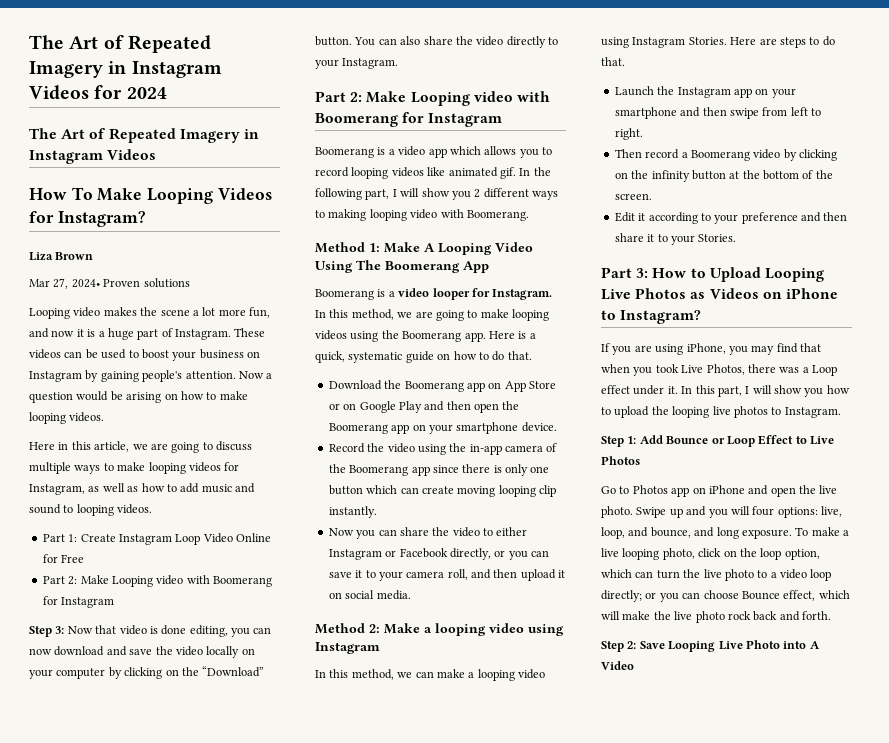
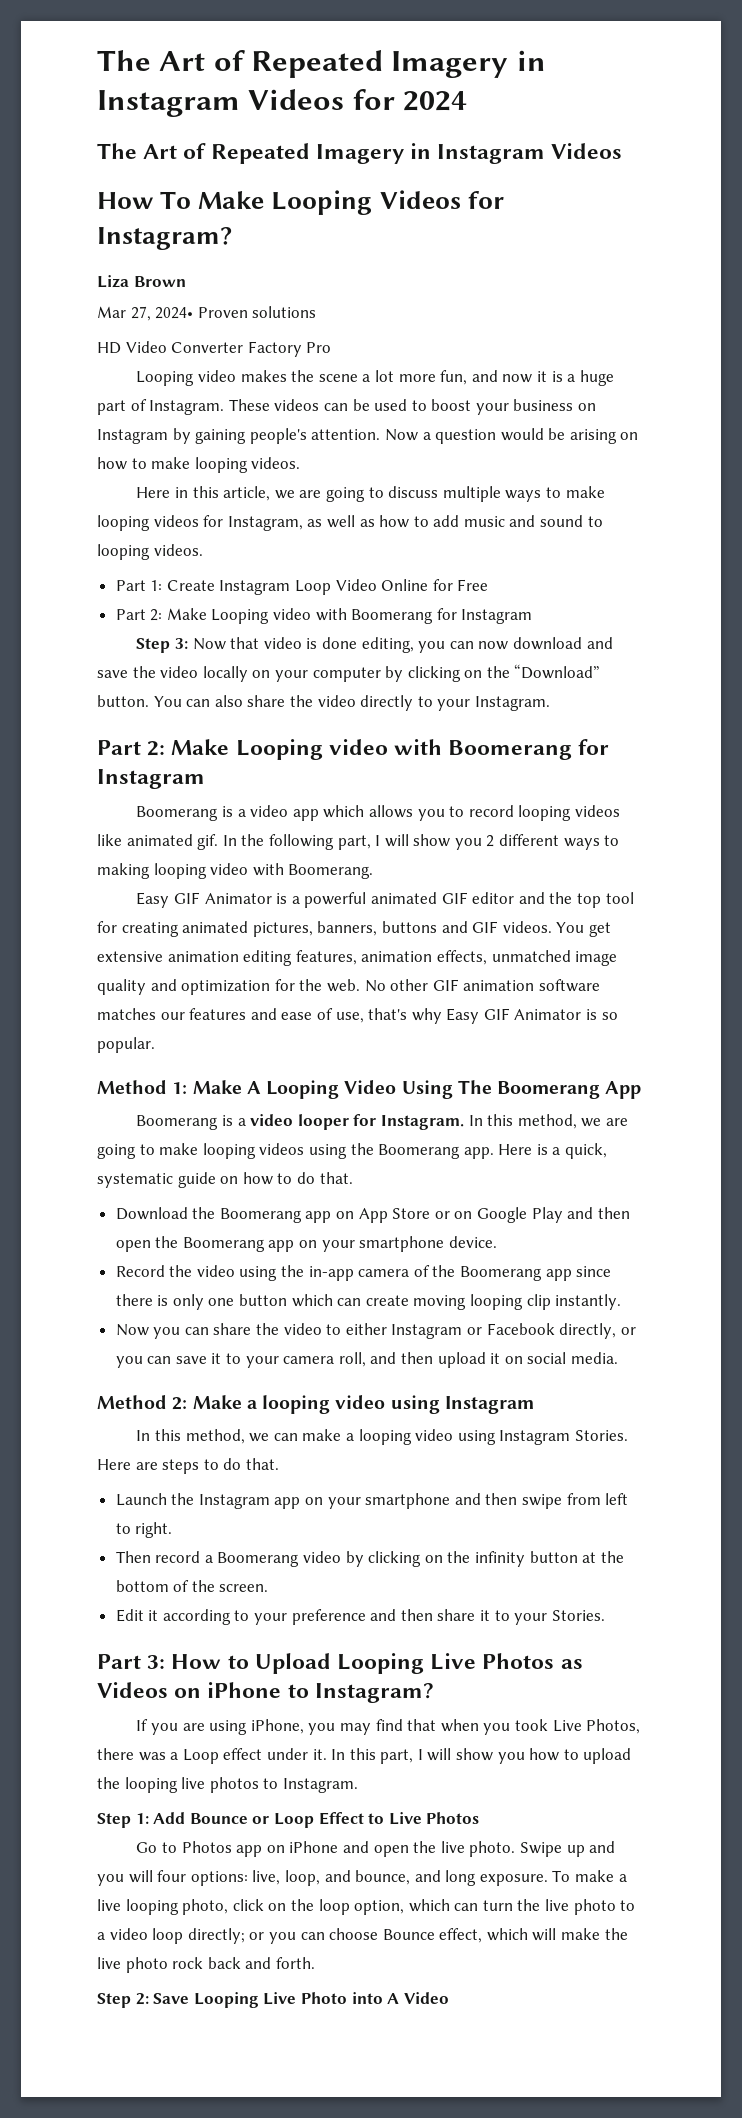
+ HD Video Converter Factory Pro
+ Easy GIF Animator is a powerful animated GIF editor and the top tool for creating animated pictures, banners, buttons and GIF videos. You get extensive animation editing features, animation effects, unmatched image quality and optimization for the web. No other GIF animation software matches our features and ease of use, that's why Easy GIF Animator is so popular.

